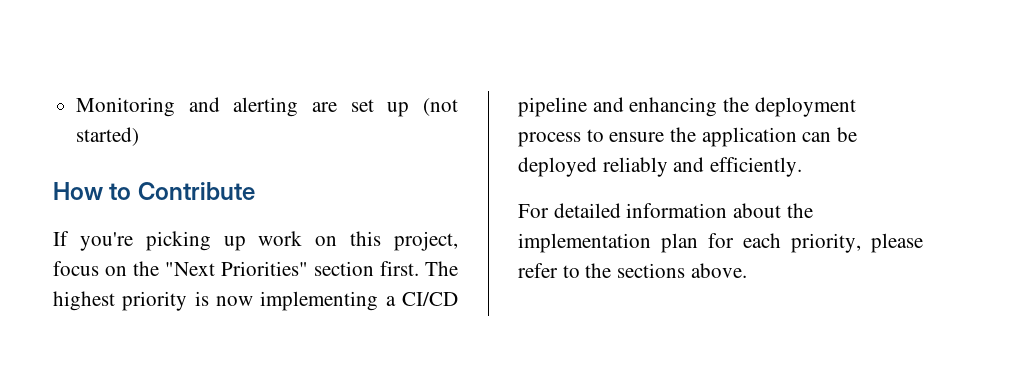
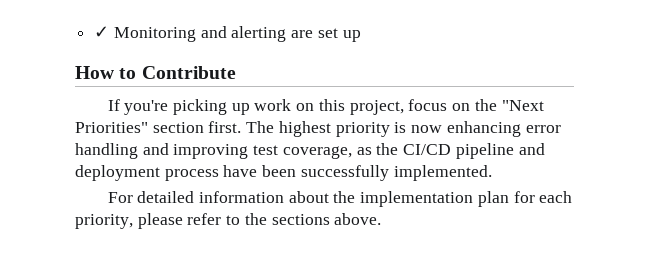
- Monitoring and alerting are set up (not started)
+ ✓ Monitoring and alerting are set up
- The highest priority is now implementing a CI/CD pipeline and enhancing the deployment process to ensure the application can be deployed reliably and efficiently.
+ The highest priority is now enhancing error handling and improving test coverage, as the CI/CD pipeline and deployment process have been successfully implemented.

